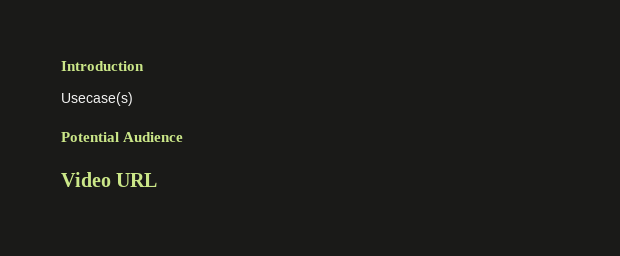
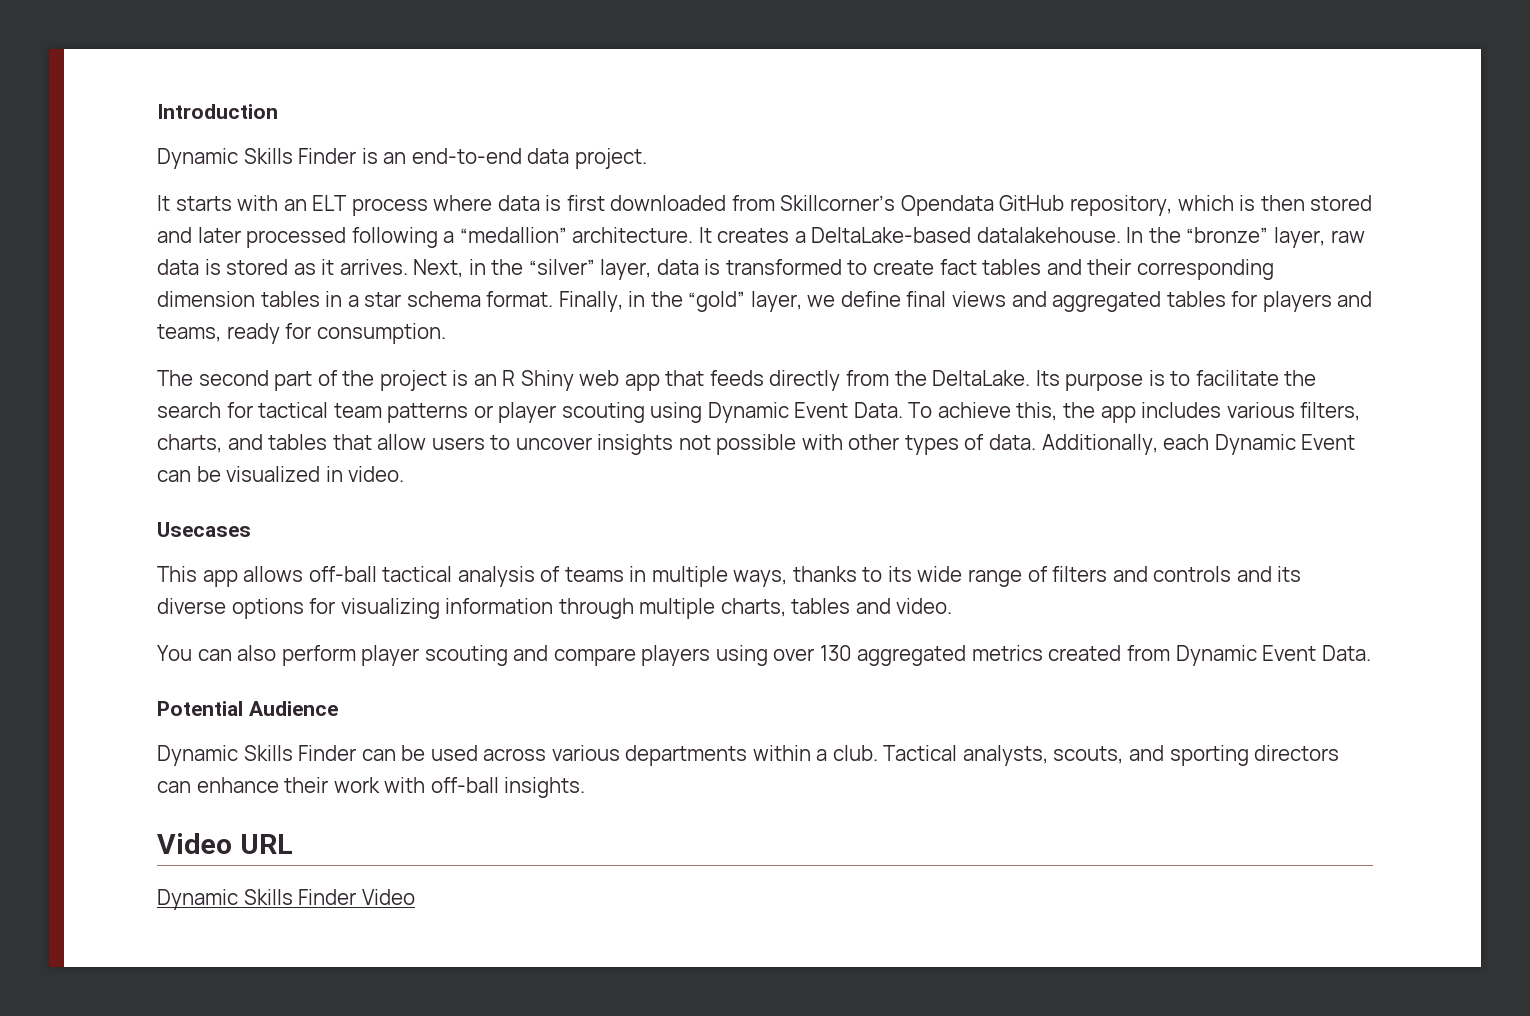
- Usecase(s)
+ Dynamic Skills Finder is an end-to-end data project.
+ It starts with an ELT process where data is first downloaded from Skillcorner’s Opendata GitHub repository, which is then stored and later processed following a “medallion” architecture. It creates a DeltaLake-based datalakehouse. In the “bronze” layer, raw data is stored as it arrives. Next, in the “silver” layer, data is transformed to create fact tables and their corresponding dimension tables in a star schema format. Finally, in the “gold” layer, we define final views and aggregated tables for players and teams, ready for consumption.
+ The second part of the project is an R Shiny web app that feeds directly from the DeltaLake. Its purpose is to facilitate the search for tactical team patterns or player scouting using Dynamic Event Data. To achieve this, the app includes various filters, charts, and tables that allow users to uncover insights not possible with other types of data. Additionally, each Dynamic Event can be visualized in video.
+ Usecases
+ This app allows off-ball tactical analysis of teams in multiple ways, thanks to its wide range of filters and controls and its diverse options for visualizing information through multiple charts, tables and video.
+ You can also perform player scouting and compare players using over 130 aggregated metrics created from Dynamic Event Data.
  Potential Audience
+ Dynamic Skills Finder can be used across various departments within a club. Tactical analysts, scouts, and sporting directors can enhance their work with off-ball insights.
  Video URL
+ Dynamic Skills Finder Video

